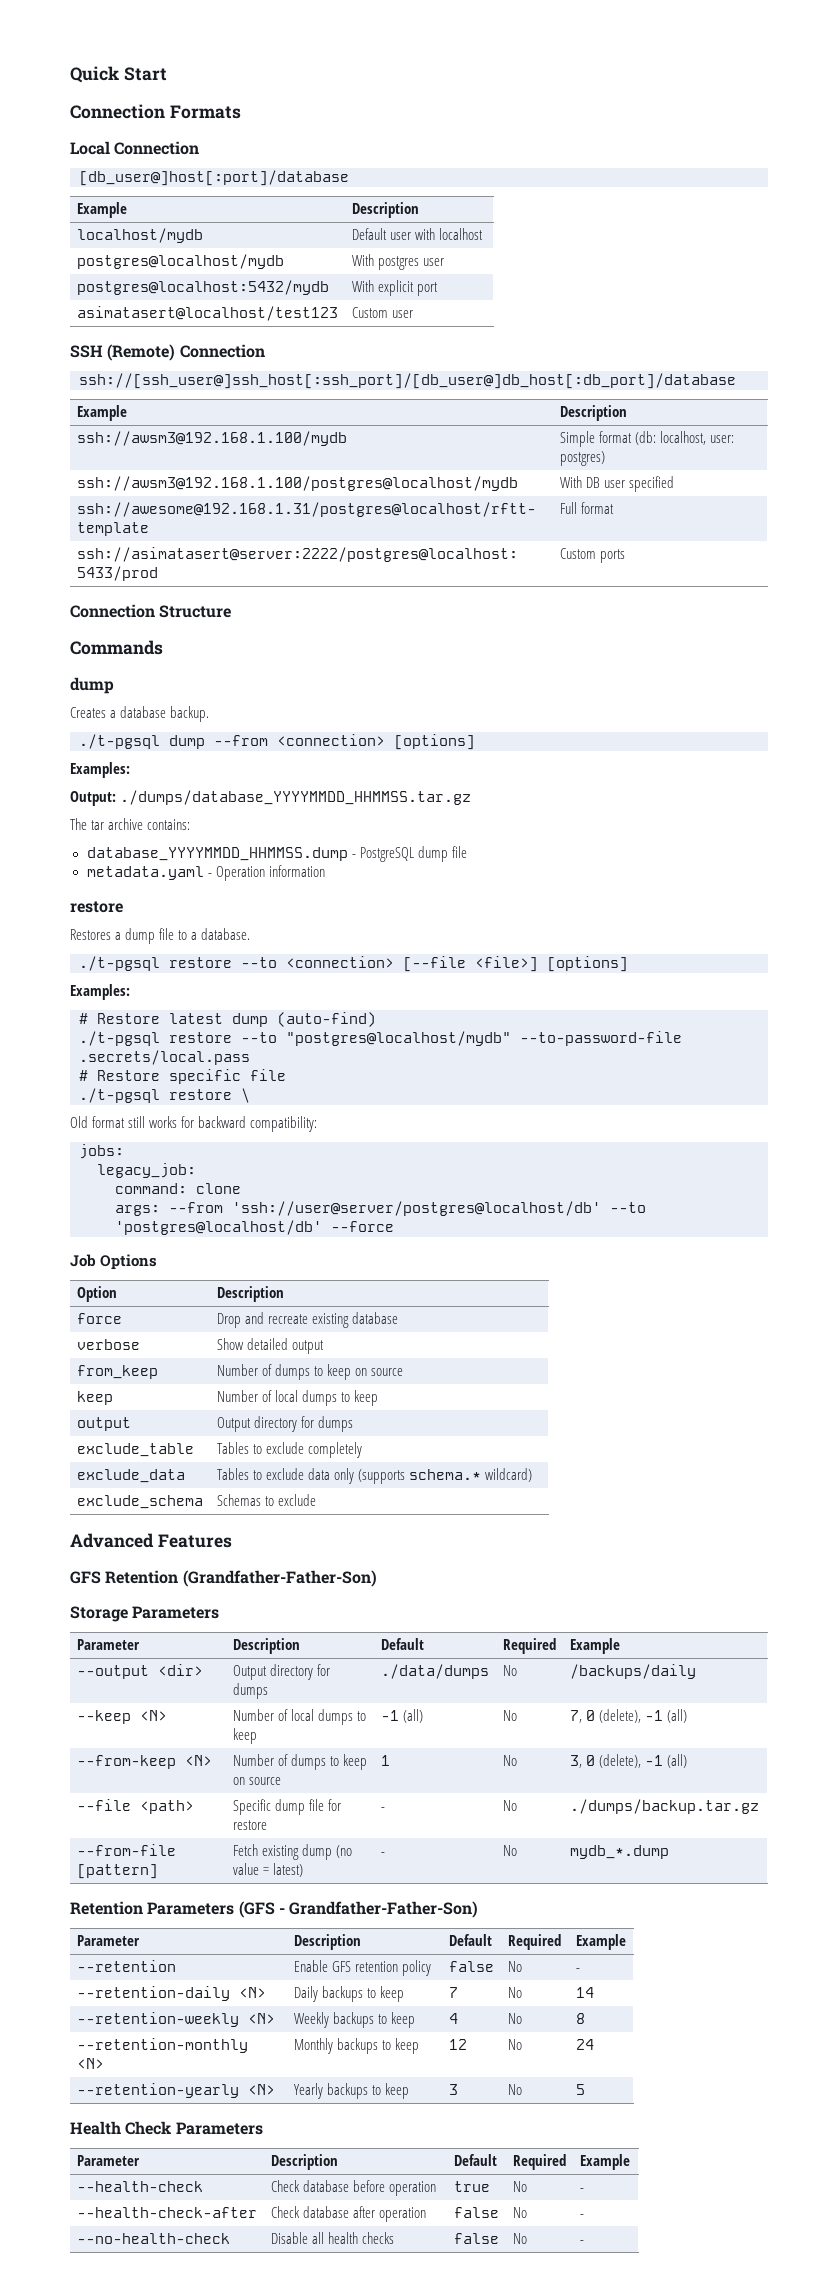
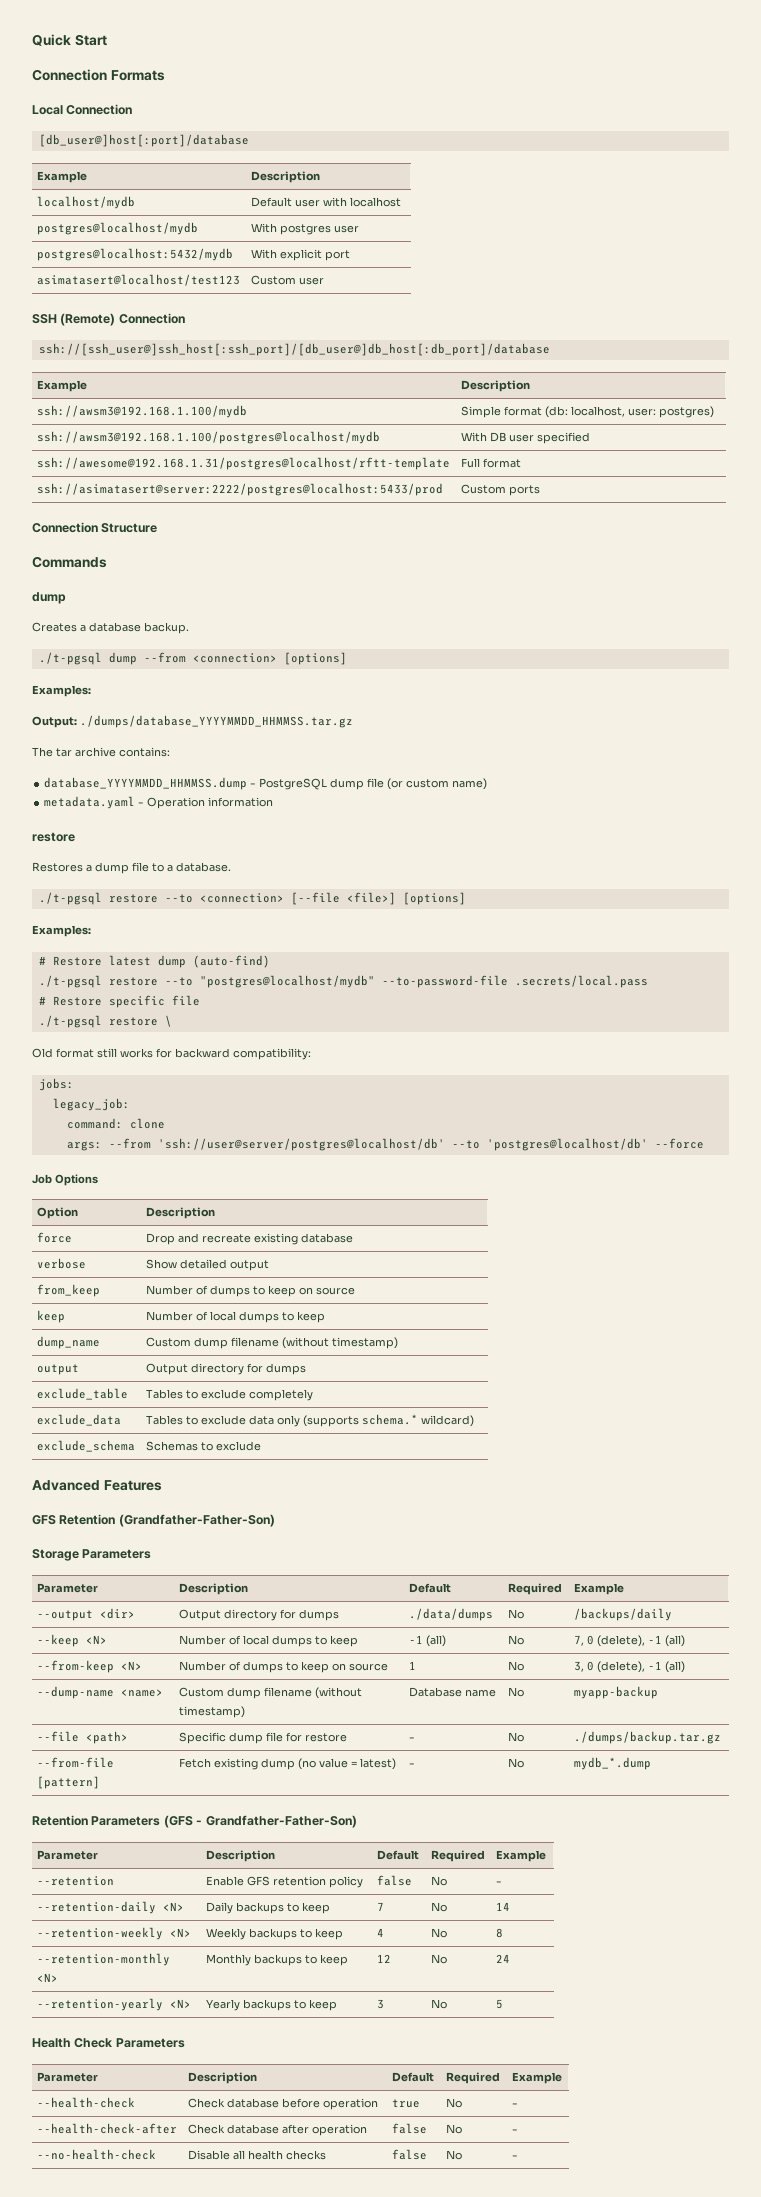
- database_YYYYMMDD_HHMMSS.dump - PostgreSQL dump file
+ database_YYYYMMDD_HHMMSS.dump - PostgreSQL dump file (or custom name)
+ dump_name | Custom dump filename (without timestamp)
+ --dump-name <name> | Custom dump filename (without timestamp) | Database name | No | myapp-backup

